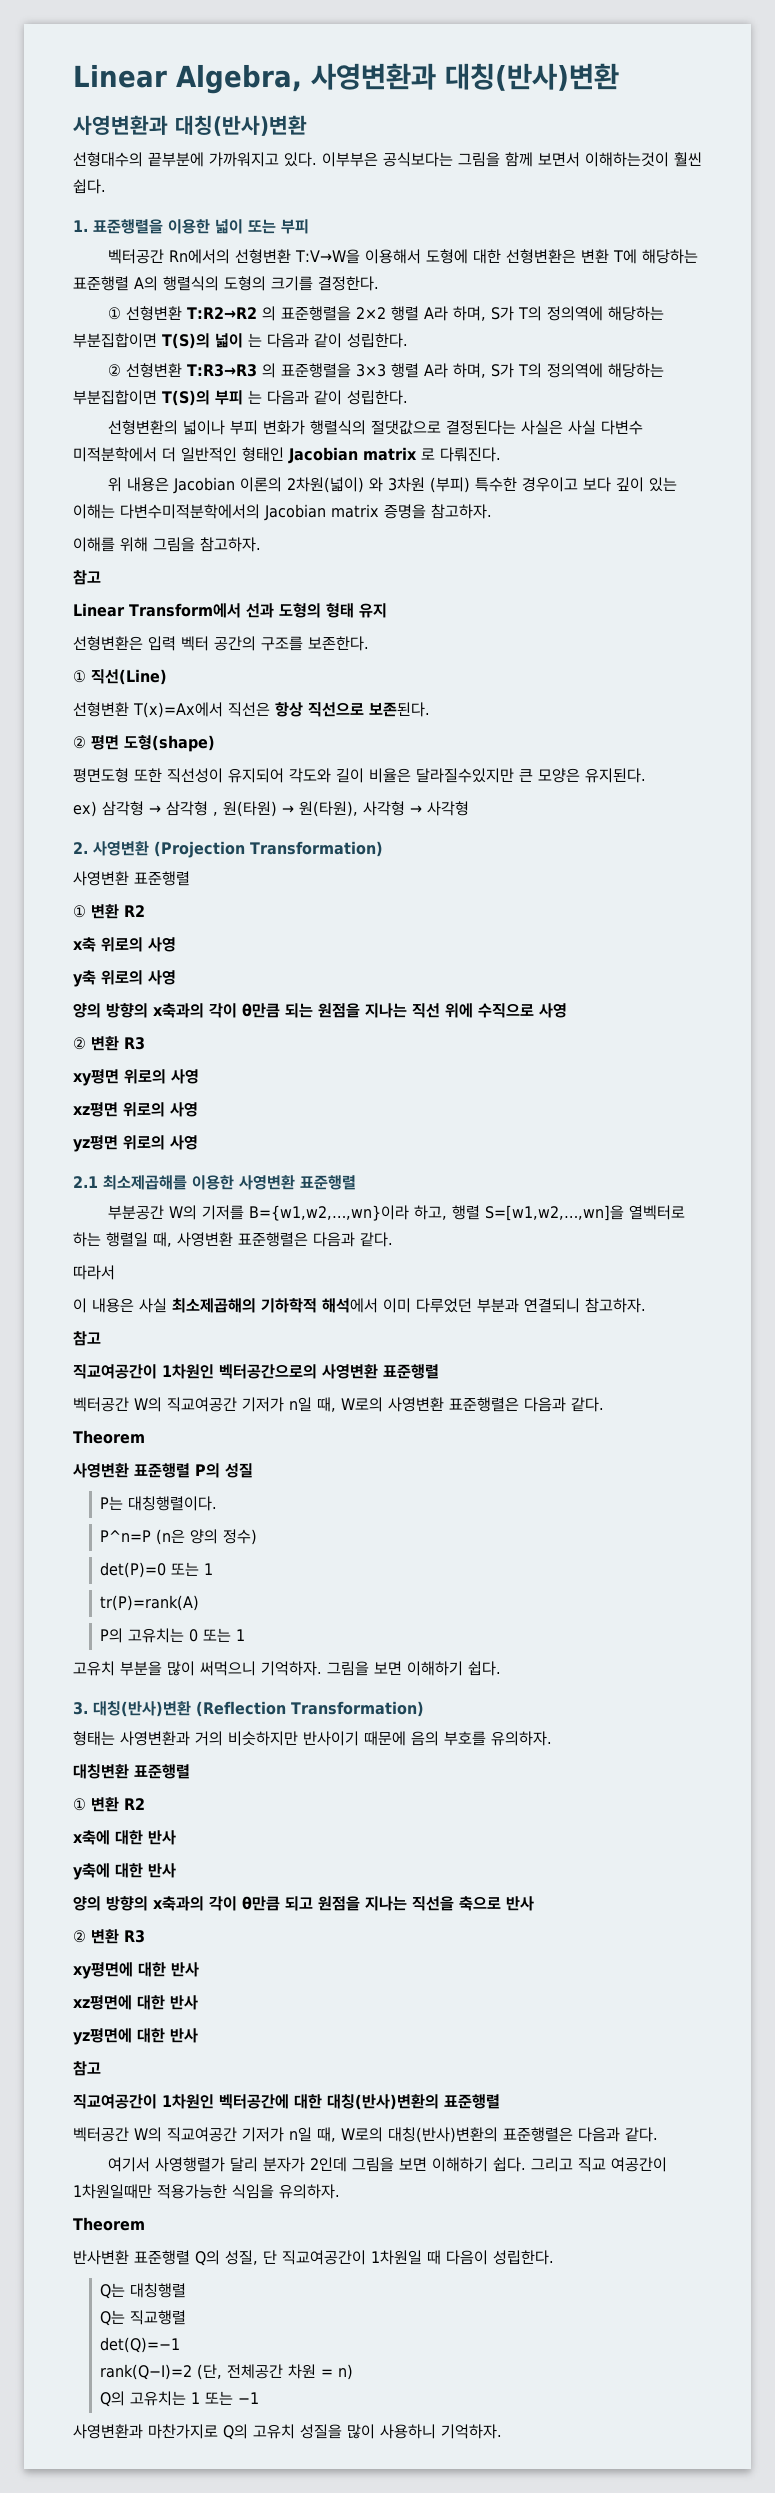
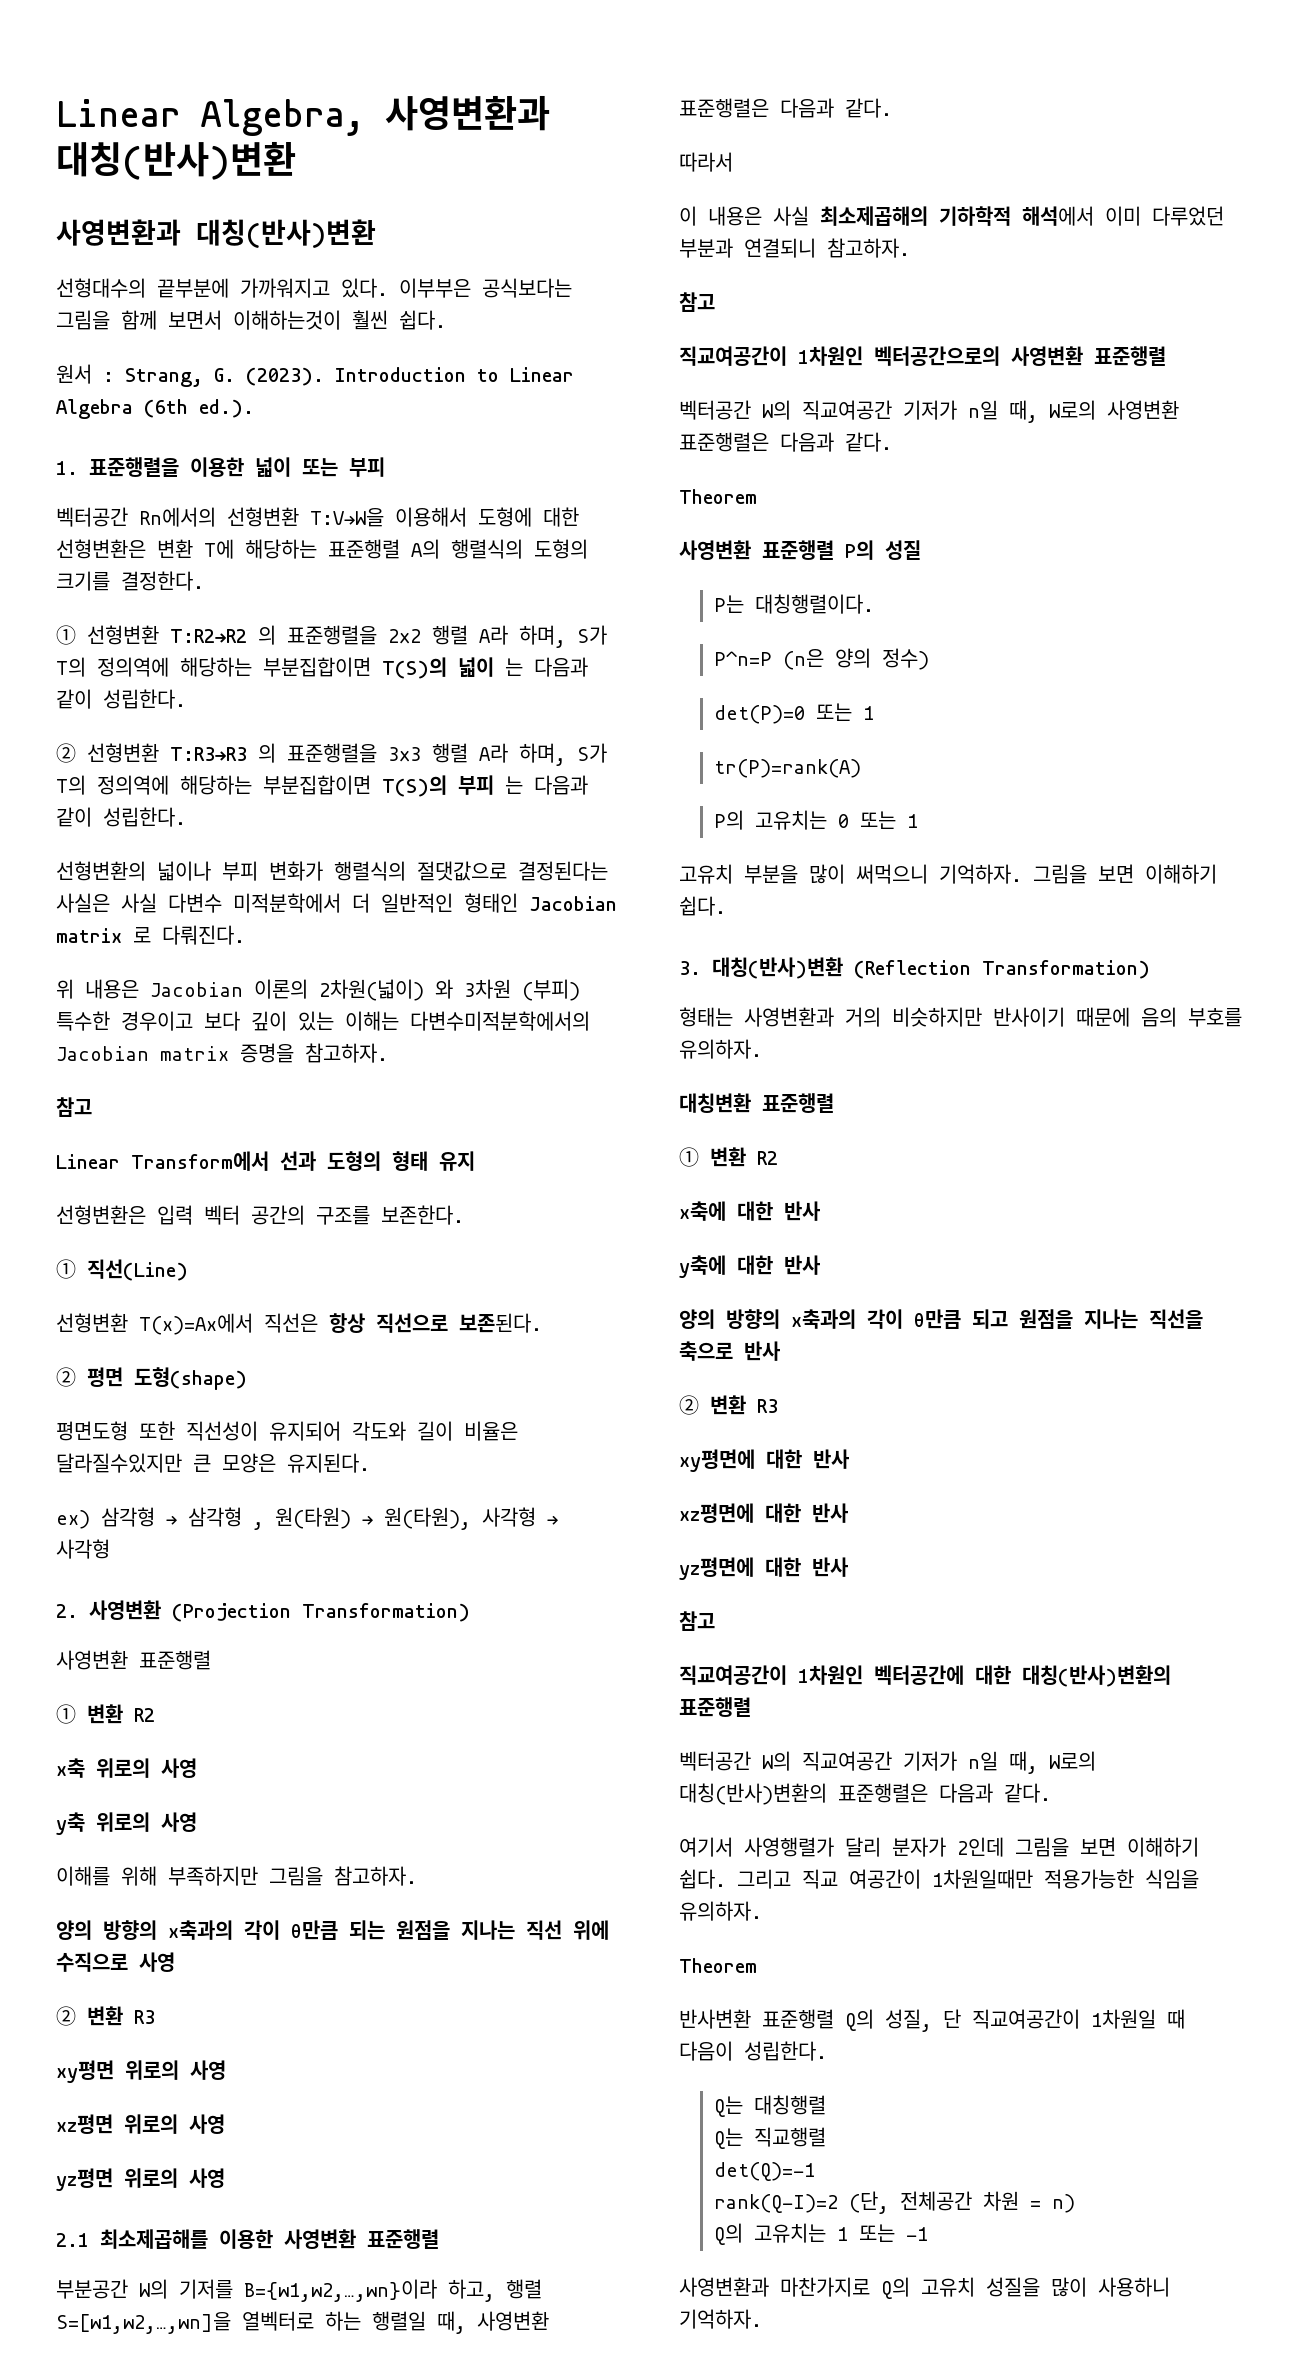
+ 원서 : Strang, G. (2023). Introduction to Linear Algebra (6th ed.).
- 이해를 위해 그림을 참고하자.
+ 이해를 위해 부족하지만 그림을 참고하자.

